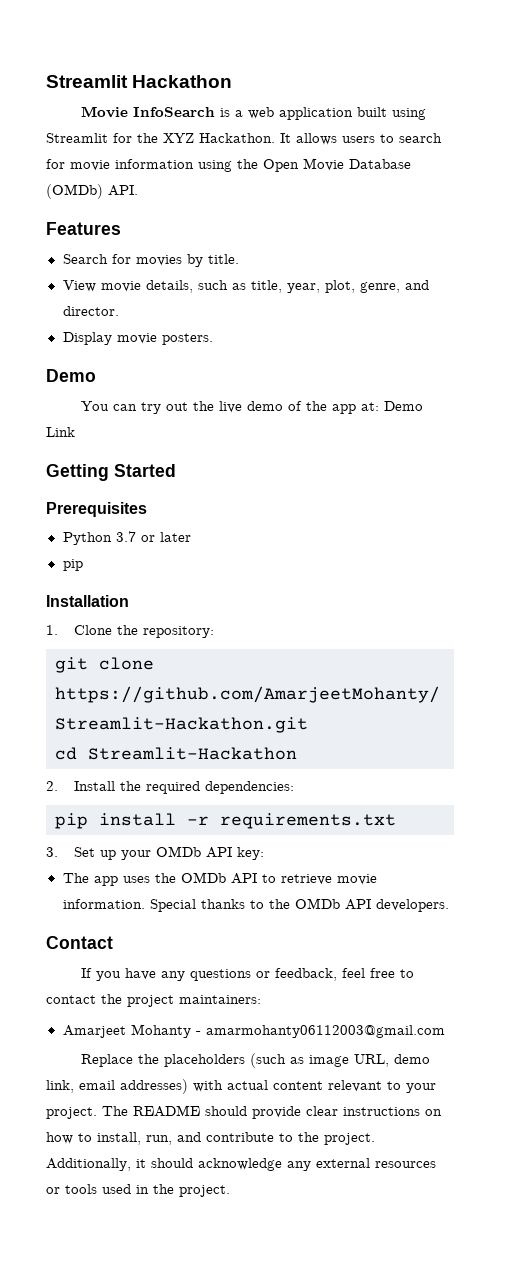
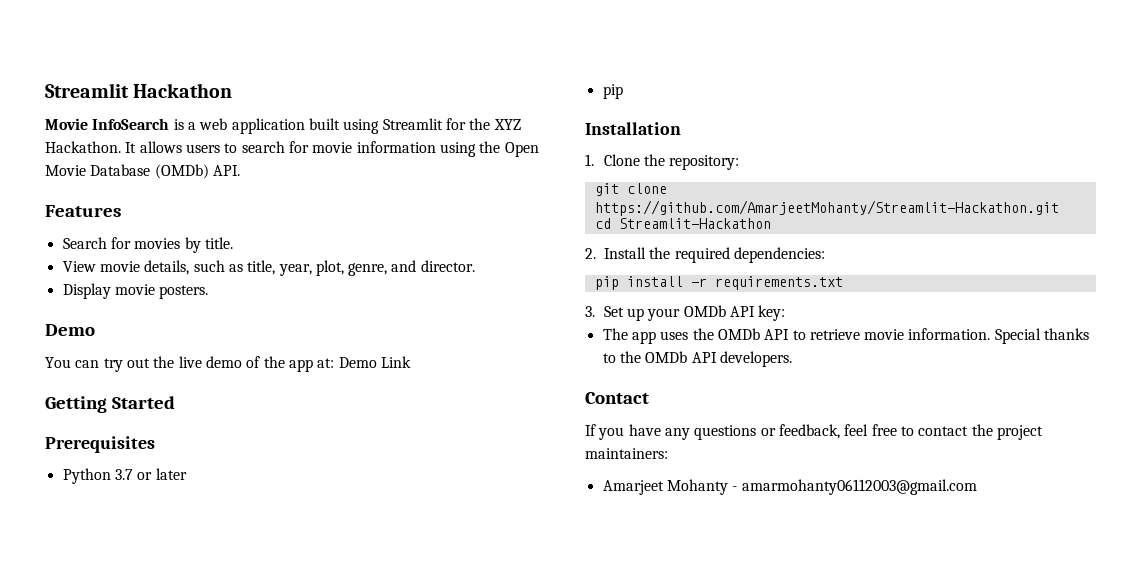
- Replace the placeholders (such as image URL, demo link, email addresses) with actual content relevant to your project. The README should provide clear instructions on how to install, run, and contribute to the project. Additionally, it should acknowledge any external resources or tools used in the project.

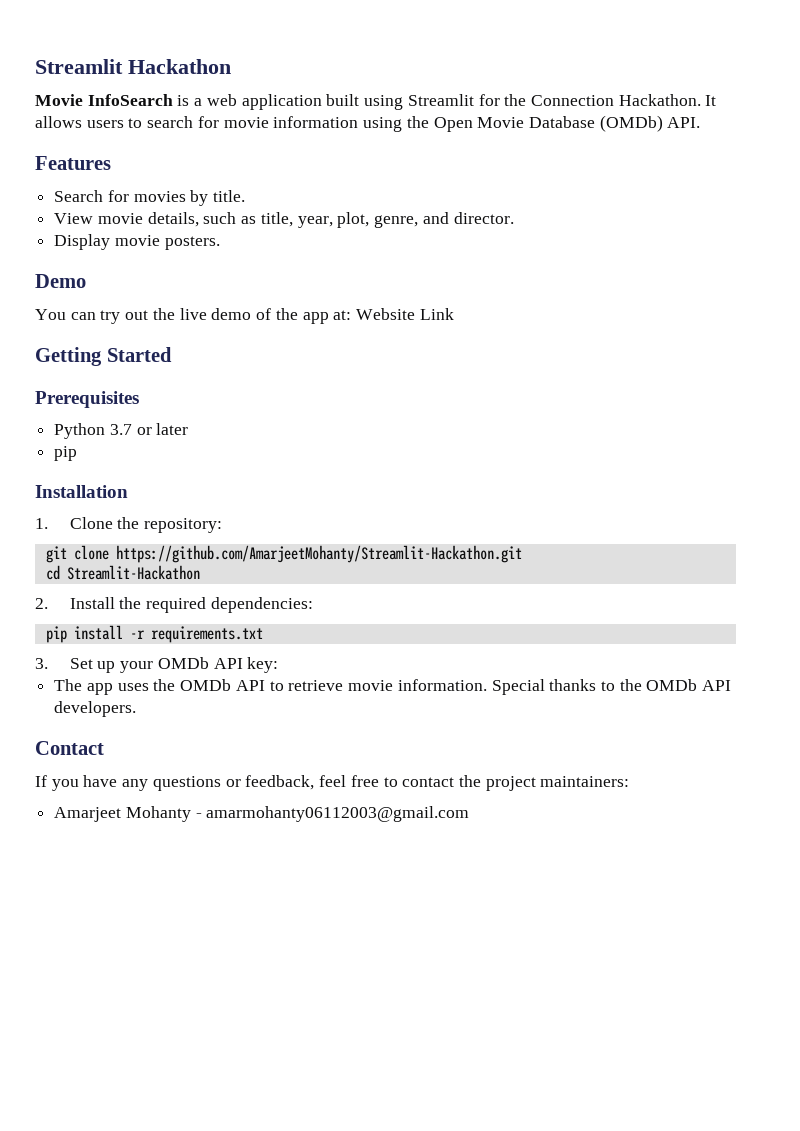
- Movie InfoSearch is a web application built using Streamlit for the XYZ Hackathon.
+ Movie InfoSearch is a web application built using Streamlit for the Connection Hackathon.
- You can try out the live demo of the app at: Demo Link
+ You can try out the live demo of the app at: Website Link

